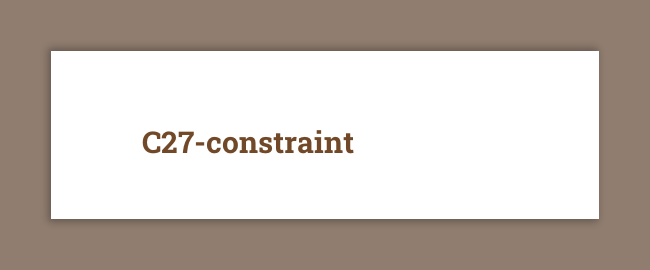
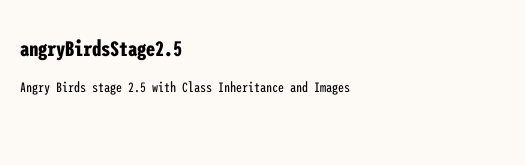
- C27-constraint
+ angryBirdsStage2.5
+ Angry Birds stage 2.5 with Class Inheritance and Images

